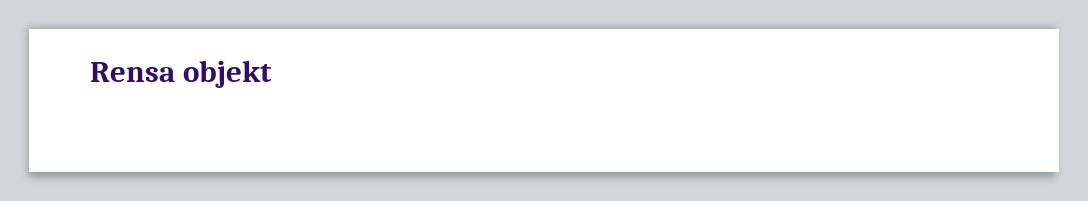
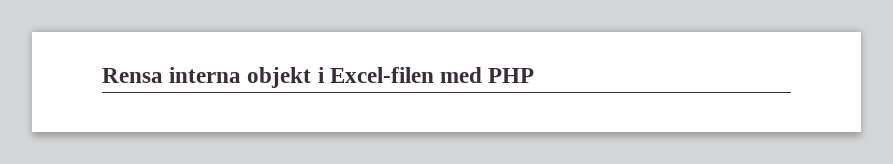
- Rensa objekt
+ Rensa interna objekt i Excel-filen med PHP

